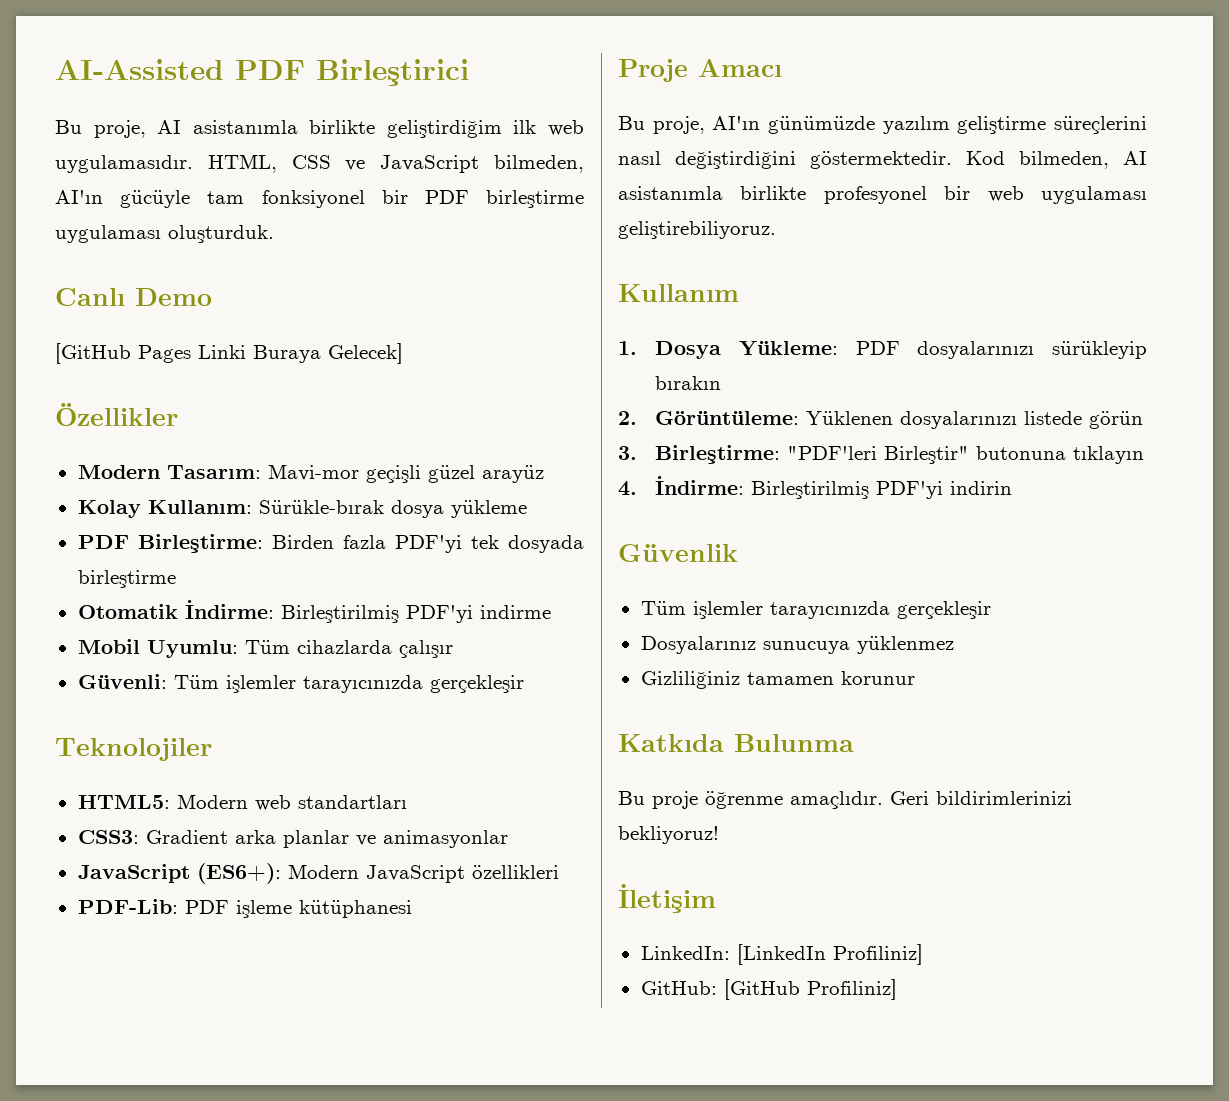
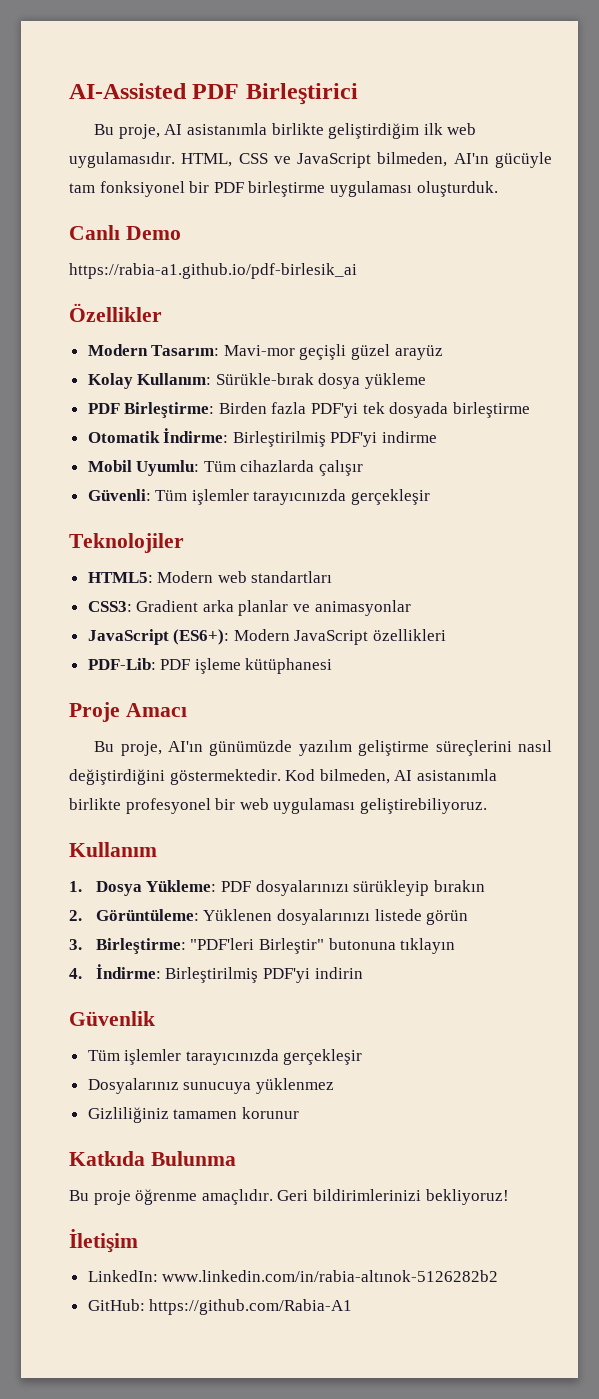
- [GitHub Pages Linki Buraya Gelecek]
+ https://rabia-a1.github.io/pdf-birlesik_ai
- LinkedIn: [LinkedIn Profiliniz]
+ LinkedIn: www.linkedin.com/in/rabia-altınok-5126282b2
- GitHub: [GitHub Profiliniz]
+ GitHub: https://github.com/Rabia-A1

